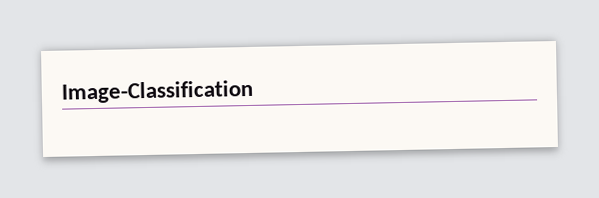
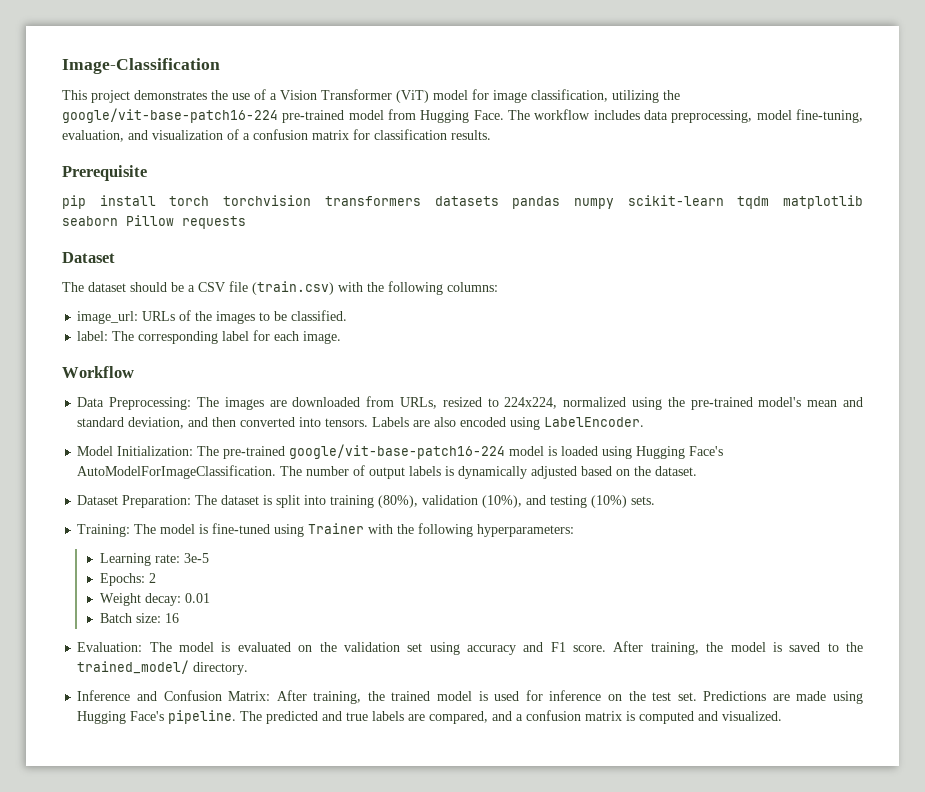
+ This project demonstrates the use of a Vision Transformer (ViT) model for image classification, utilizing the google/vit-base-patch16-224 pre-trained model from Hugging Face. The workflow includes data preprocessing, model fine-tuning, evaluation, and visualization of a confusion matrix for classification results.
+ Prerequisite
+ pip install torch torchvision transformers datasets pandas numpy scikit-learn tqdm matplotlib seaborn Pillow requests
+ Dataset
+ The dataset should be a CSV file (train.csv) with the following columns:
+ image_url: URLs of the images to be classified.
+ label: The corresponding label for each image.
+ Workflow
+ Data Preprocessing: The images are downloaded from URLs, resized to 224x224, normalized using the pre-trained model's mean and standard deviation, and then converted into tensors. Labels are also encoded using LabelEncoder.
+ Model Initialization: The pre-trained google/vit-base-patch16-224 model is loaded using Hugging Face's AutoModelForImageClassification. The number of output labels is dynamically adjusted based on the dataset.
+ Dataset Preparation: The dataset is split into training (80%), validation (10%), and testing (10%) sets.
+ Training: The model is fine-tuned using Trainer with the following hyperparameters:
+ Learning rate: 3e-5
+ Epochs: 2
+ Weight decay: 0.01
+ Batch size: 16
+ Evaluation: The model is evaluated on the validation set using accuracy and F1 score. After training, the model is saved to the trained_model/ directory.
+ Inference and Confusion Matrix: After training, the trained model is used for inference on the test set. Predictions are made using Hugging Face's pipeline. The predicted and true labels are compared, and a confusion matrix is computed and visualized.

